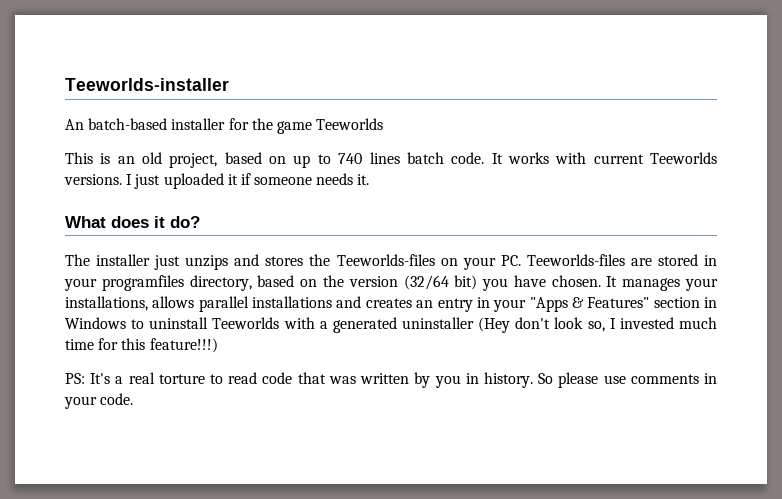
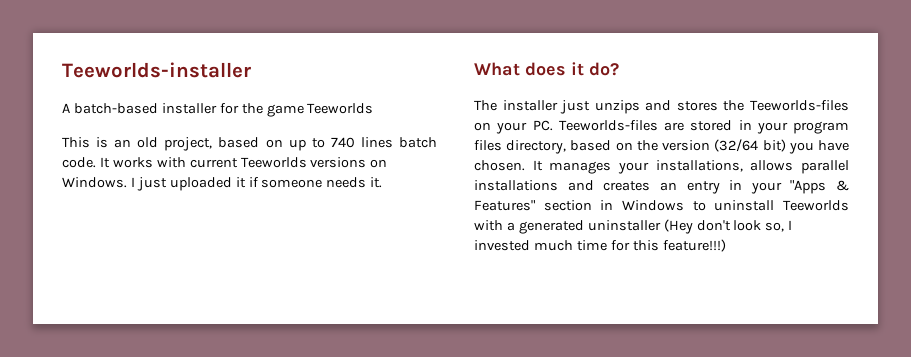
- An batch-based installer for the game Teeworlds
+ A batch-based installer for the game Teeworlds
- It works with current Teeworlds versions.
+ It works with current Teeworlds versions on Windows.
- The installer just unzips and stores the Teeworlds-files on your PC. Teeworlds-files are stored in your programfiles directory, based on the version (32/64 bit) you have chosen.
+ The installer just unzips and stores the Teeworlds-files on your PC. Teeworlds-files are stored in your program files directory, based on the version (32/64 bit) you have chosen.
- PS: It's a real torture to read code that was written by you in history. So please use comments in your code.

